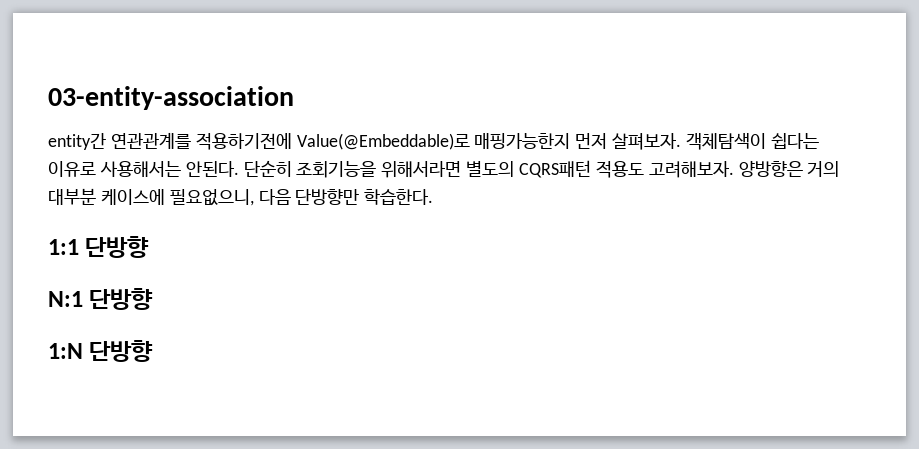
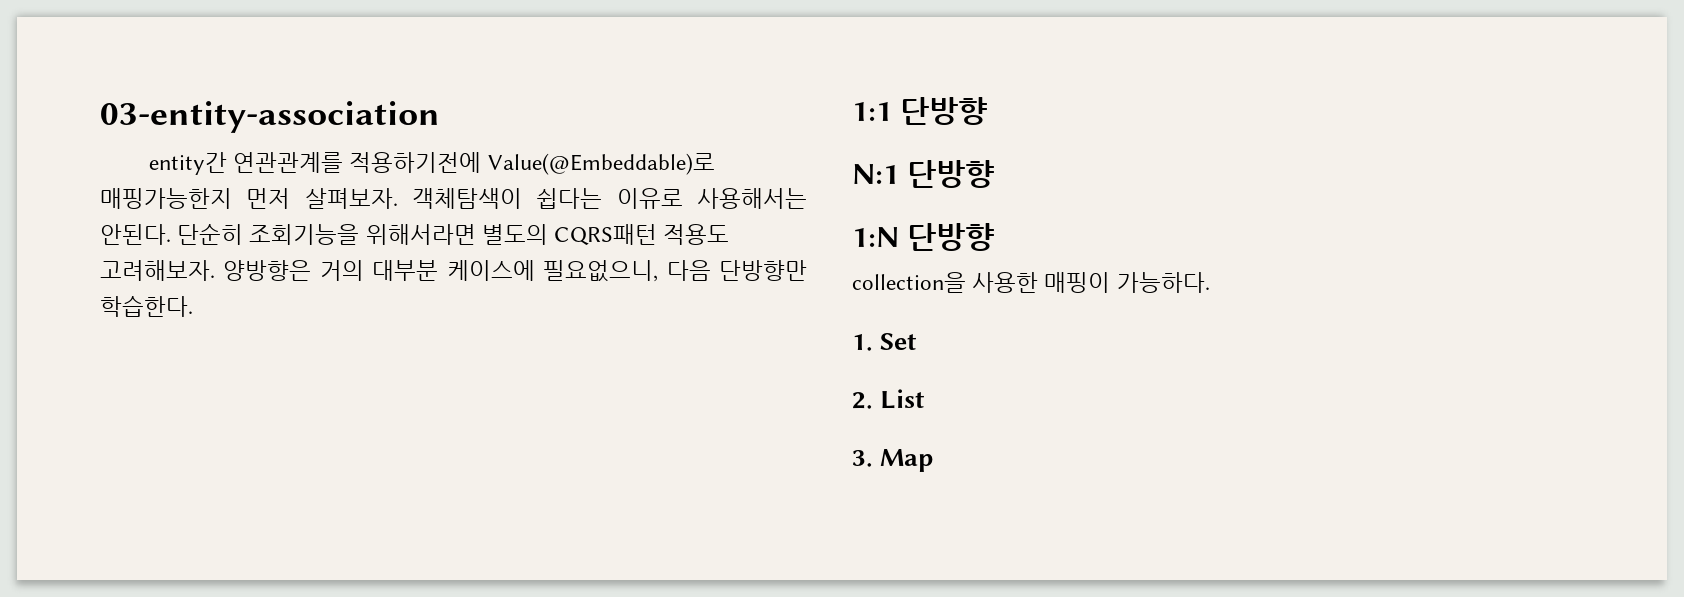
+ collection을 사용한 매핑이 가능하다.
+ 1. Set
+ 2. List
+ 3. Map

